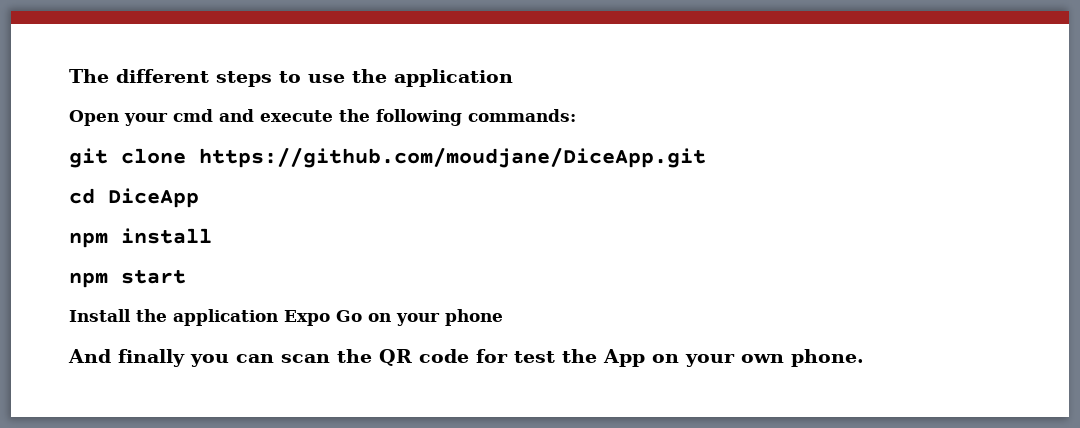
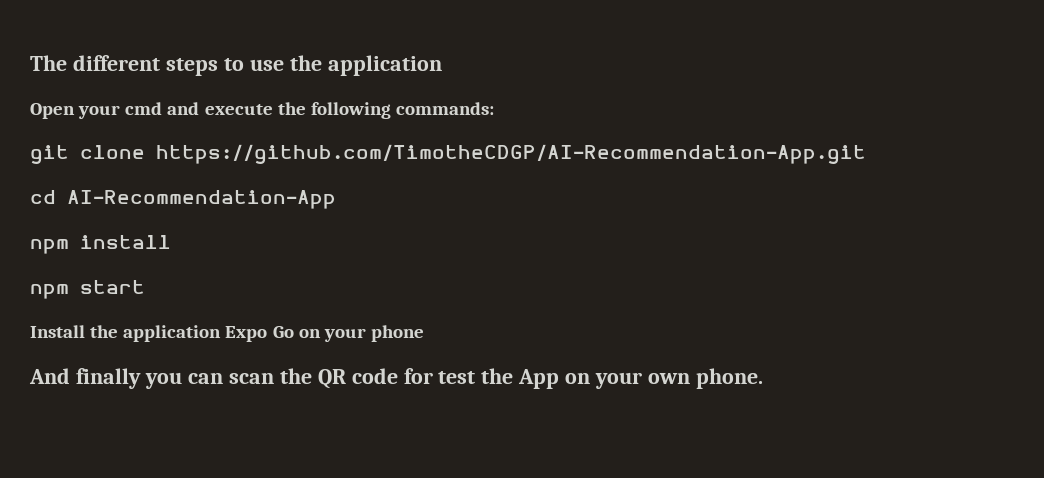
- git clone https://github.com/moudjane/DiceApp.git
+ git clone https://github.com/TimotheCDGP/AI-Recommendation-App.git
- cd DiceApp
+ cd AI-Recommendation-App

